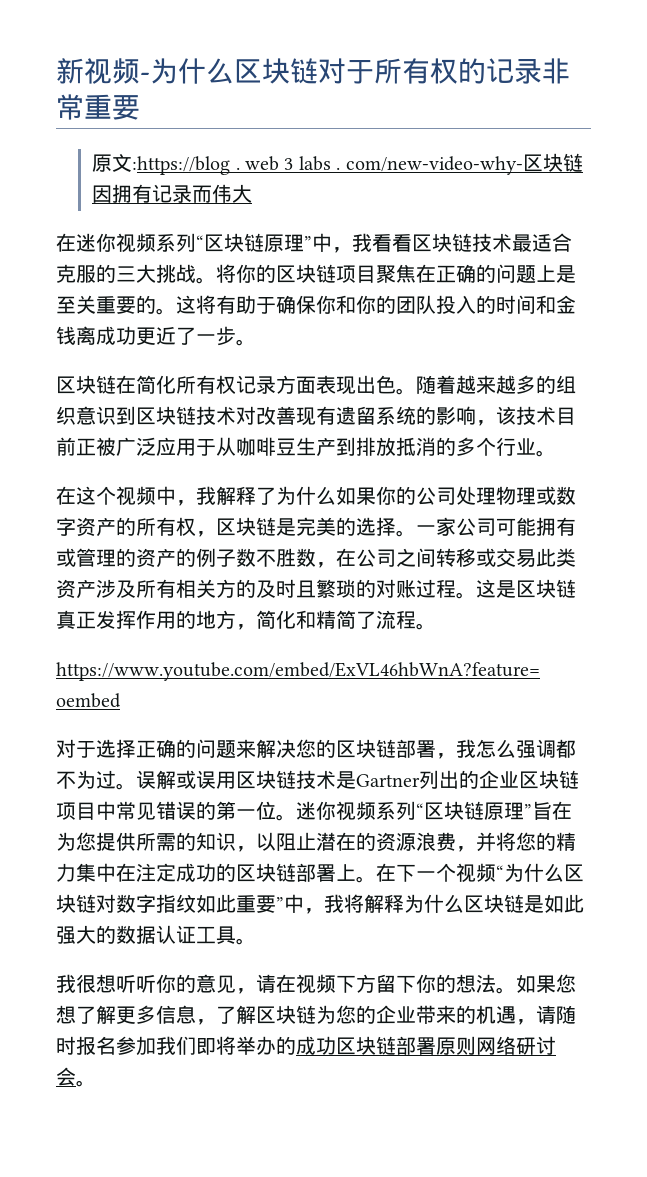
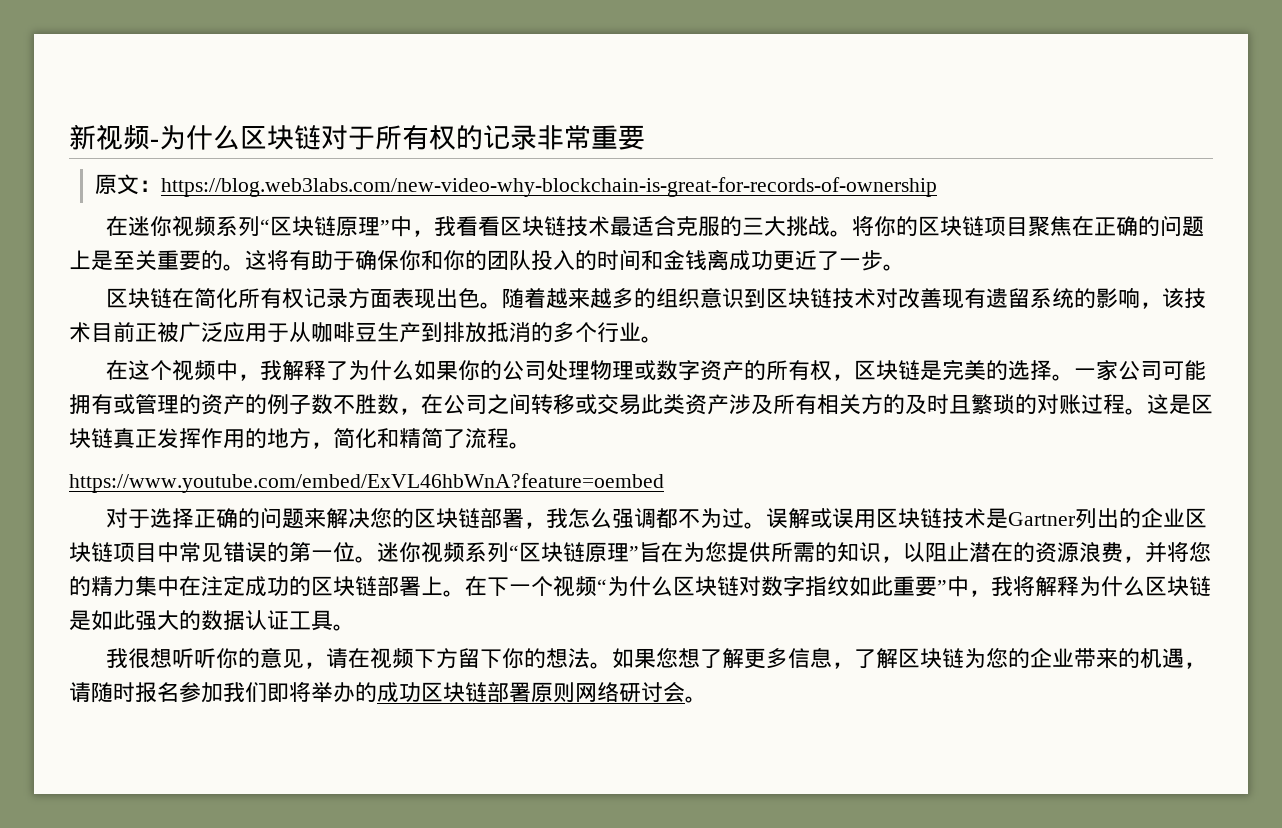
- 原文:https://blog . web 3 labs . com/new-video-why-区块链因拥有记录而伟大
+ 原文：https://blog.web3labs.com/new-video-why-blockchain-is-great-for-records-of-ownership

